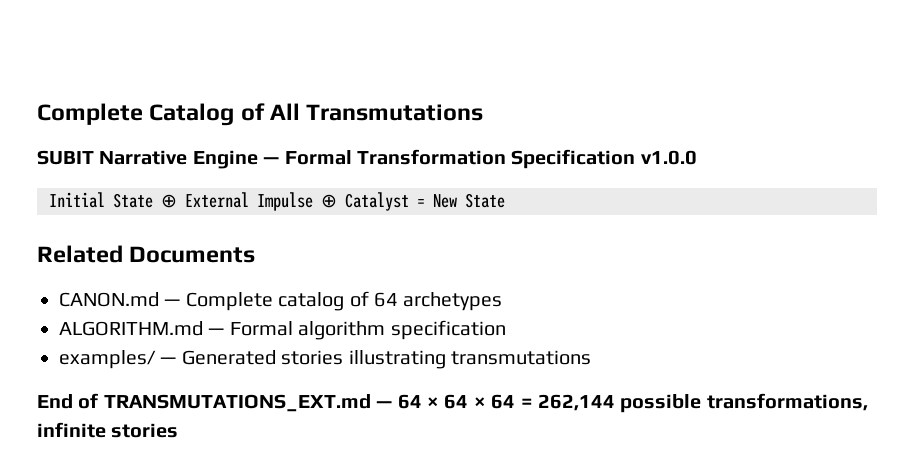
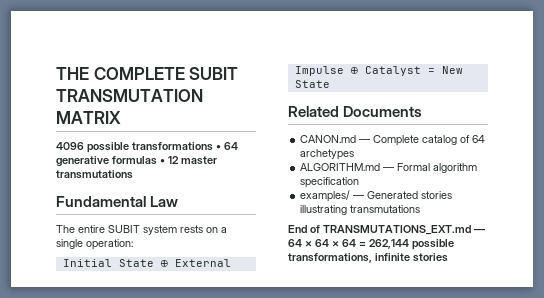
- Complete Catalog of All Transmutations
- SUBIT Narrative Engine — Formal Transformation Specification v1.0.0
+ THE COMPLETE SUBIT TRANSMUTATION MATRIX
+ 4096 possible transformations • 64 generative formulas • 12 master transmutations
+ Fundamental Law
+ The entire SUBIT system rests on a single operation:

